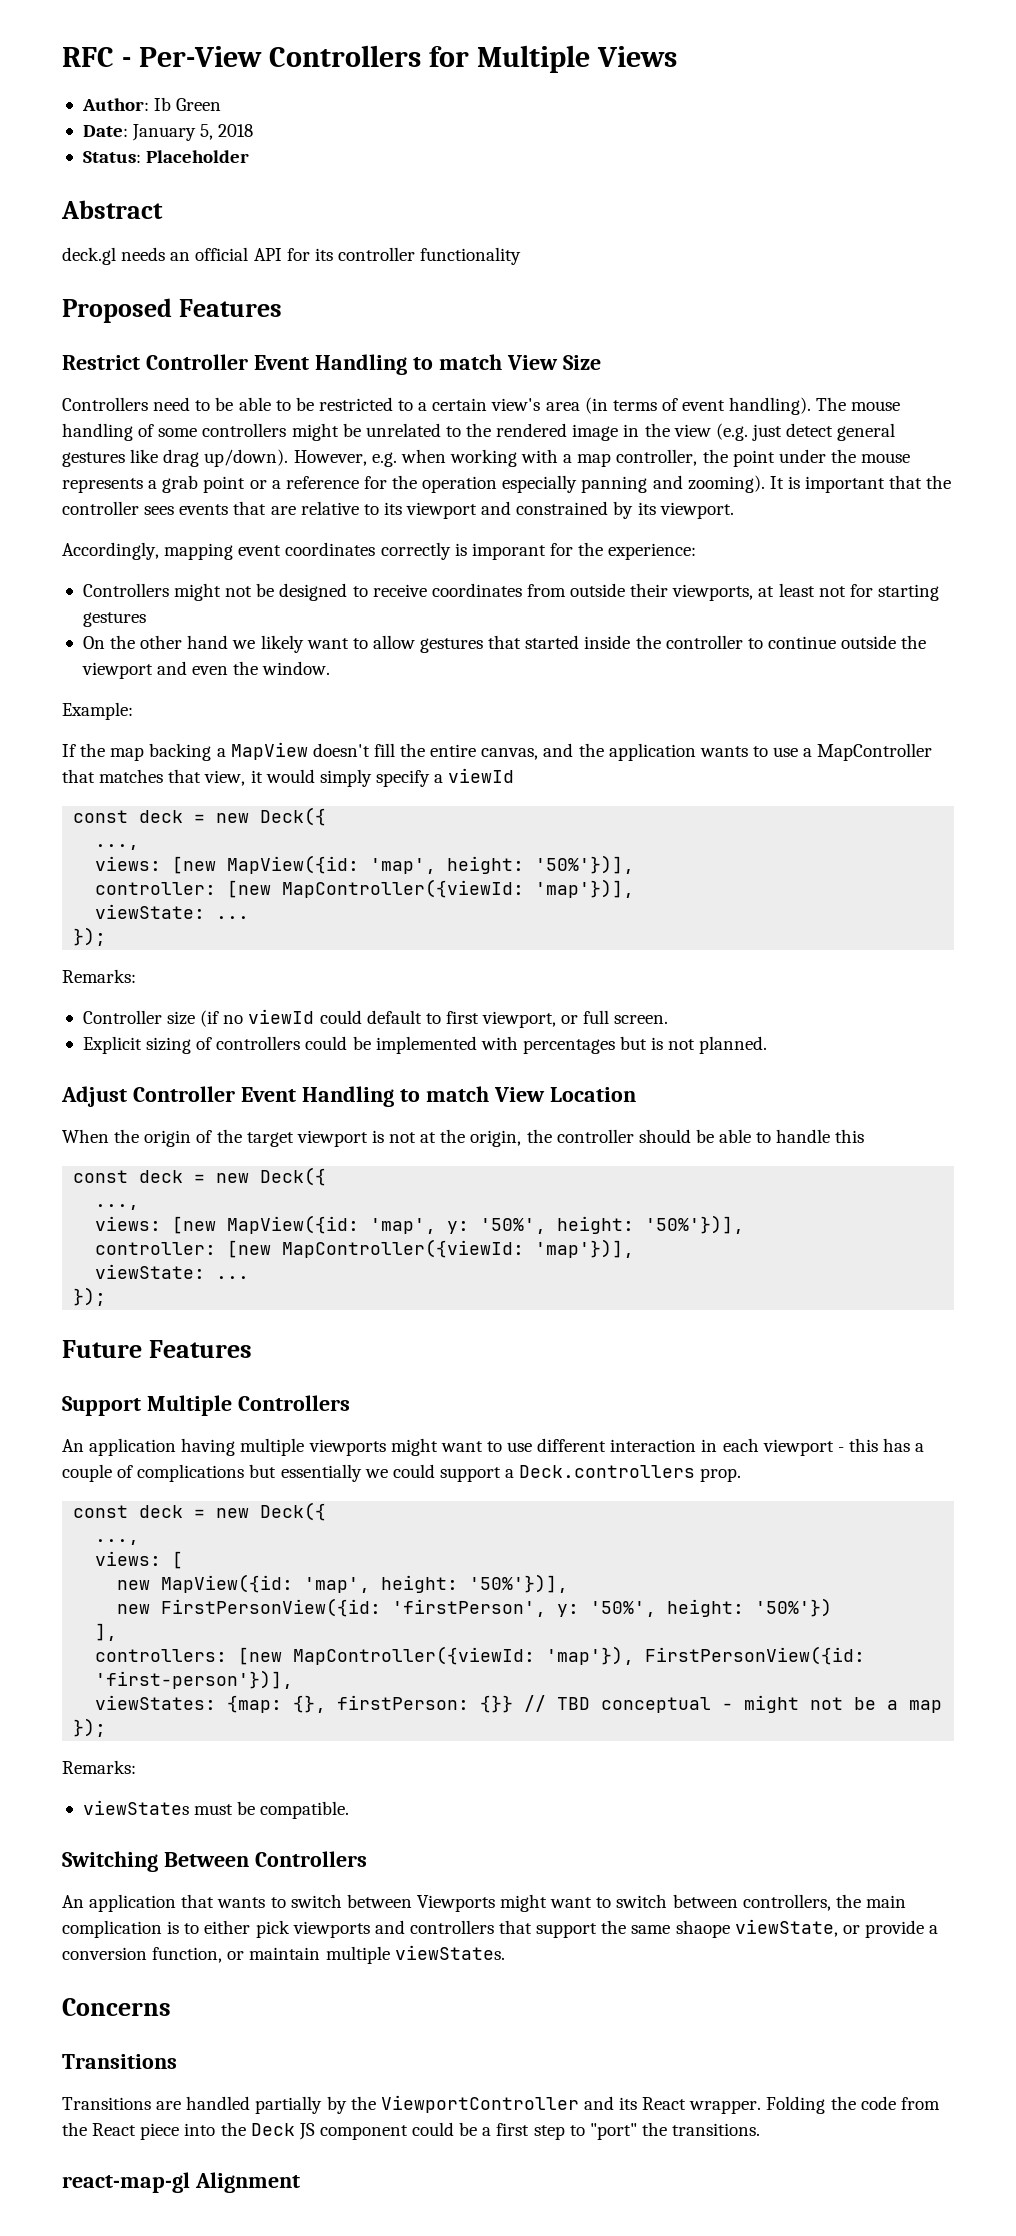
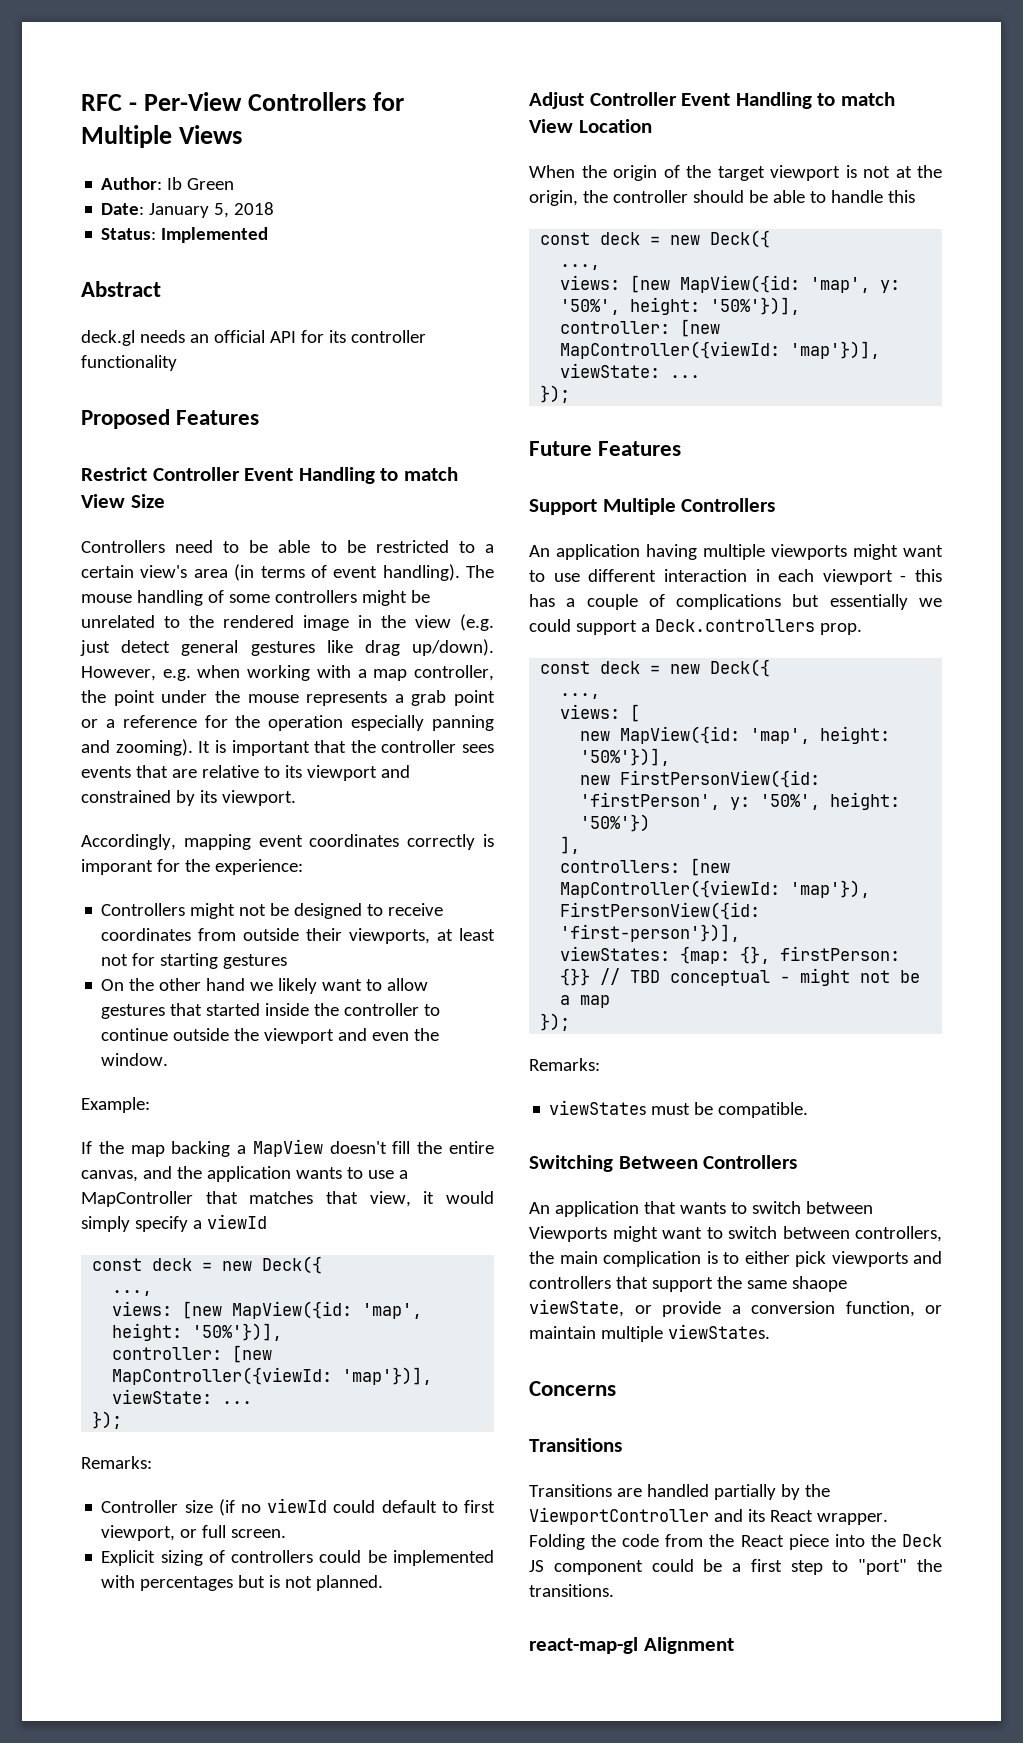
- Status: Placeholder
+ Status: Implemented

